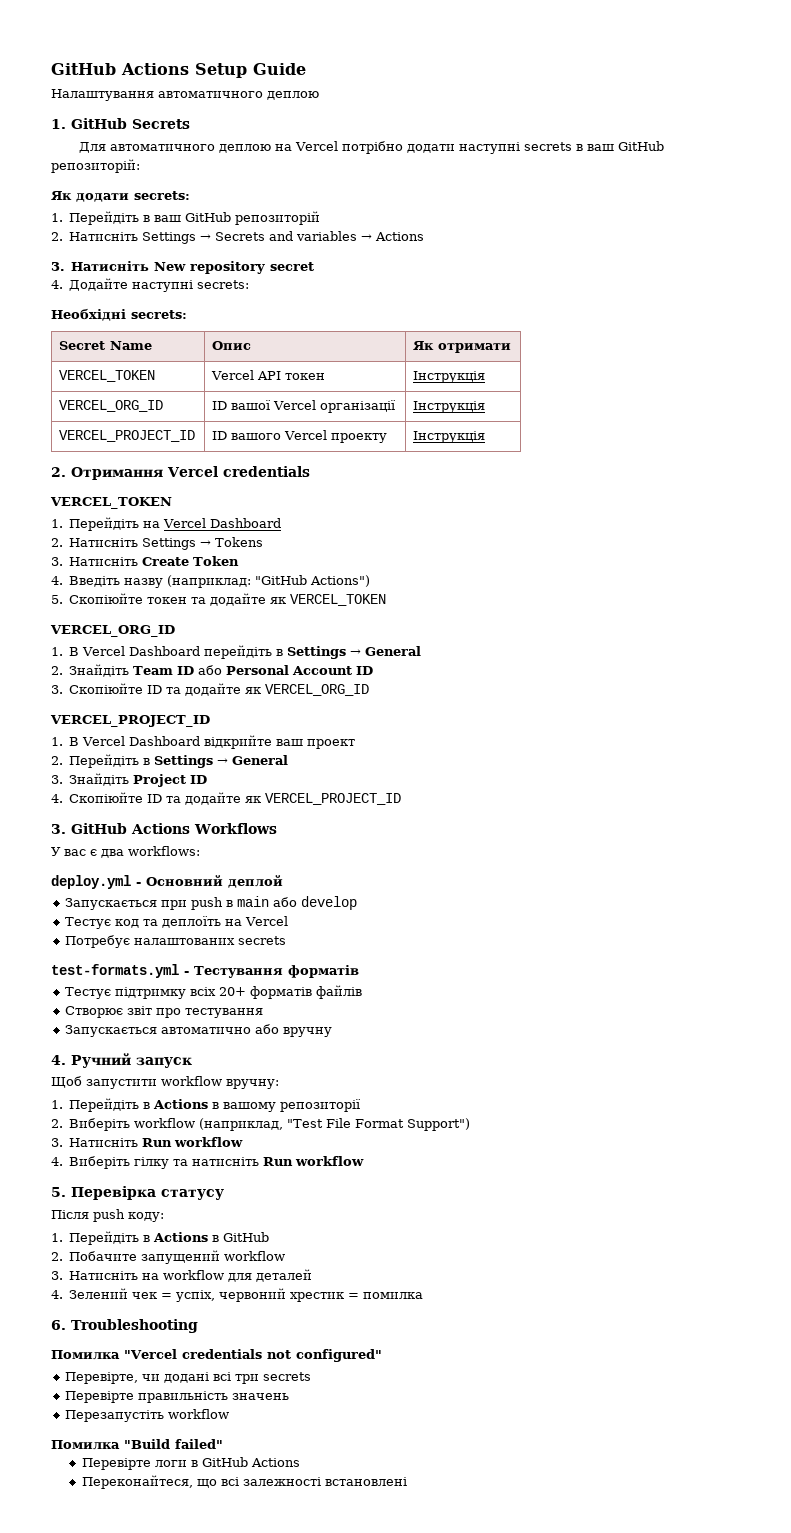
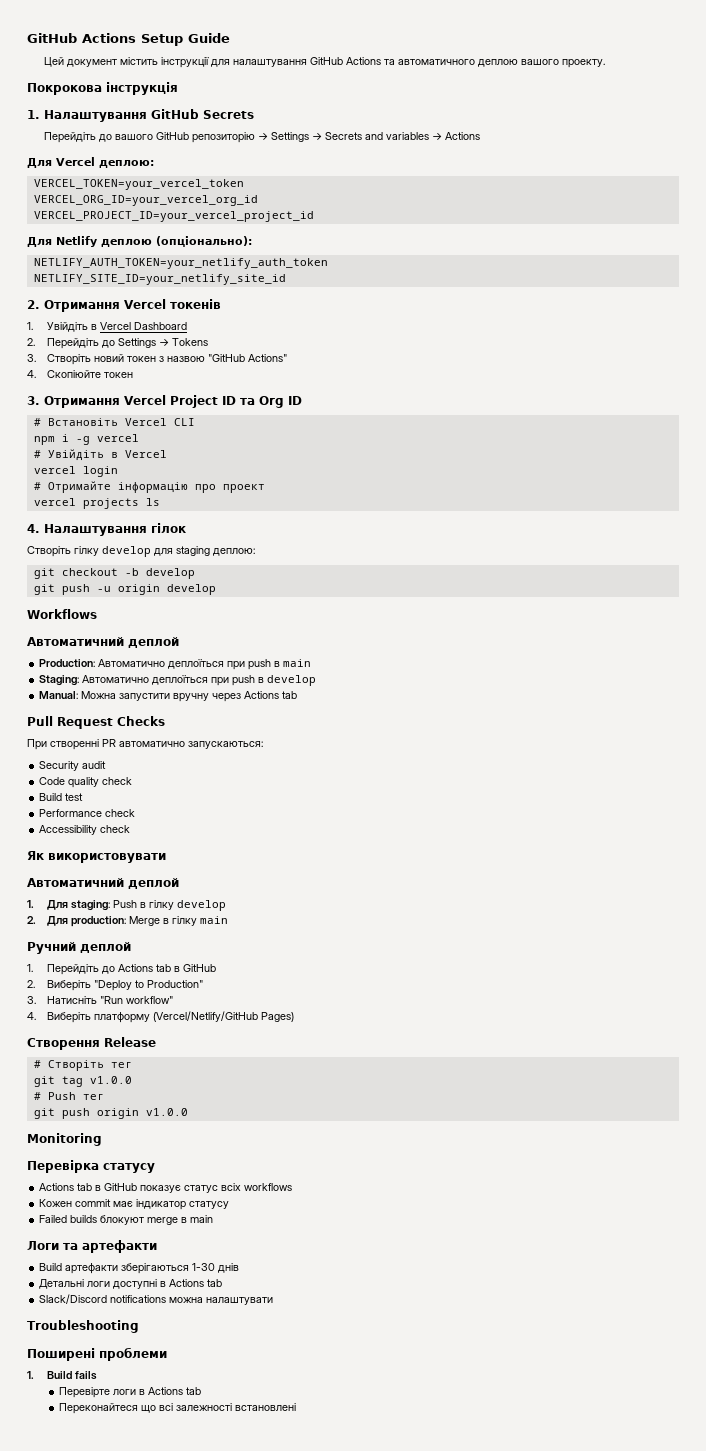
- Налаштування автоматичного деплою
- 1. GitHub Secrets
+ Цей документ містить інструкції для налаштування GitHub Actions та автоматичного деплою вашого проекту.
+ Покрокова інструкція
+ 1. Налаштування GitHub Secrets
- Для автоматичного деплою на Vercel потрібно додати наступні secrets в ваш GitHub репозиторій:
- Як додати secrets:
- 1. Перейдіть в ваш GitHub репозиторій
- 2. Натисніть Settings → Secrets and variables → Actions
+ Перейдіть до вашого GitHub репозиторію → Settings → Secrets and variables → Actions
- 3. Натисніть New repository secret
- 4. Додайте наступні secrets:
- Необхідні secrets:
- Secret Name | Опис | Як отримати
- VERCEL_TOKEN | Vercel API токен | Інструкція
- VERCEL_ORG_ID | ID вашої Vercel організації | Інструкція
- VERCEL_PROJECT_ID | ID вашого Vercel проекту | Інструкція
+ Для Vercel деплою:
+ VERCEL_TOKEN=your_vercel_token
+ VERCEL_ORG_ID=your_vercel_org_id
+ VERCEL_PROJECT_ID=your_vercel_project_id
+ Для Netlify деплою (опціонально):
+ NETLIFY_AUTH_TOKEN=your_netlify_auth_token
+ NETLIFY_SITE_ID=your_netlify_site_id
- 2. Отримання Vercel credentials
- VERCEL_TOKEN
- 1. Перейдіть на Vercel Dashboard
+ 2. Отримання Vercel токенів
+ 1. Увійдіть в Vercel Dashboard
- 2. Натисніть Settings → Tokens
+ 2. Перейдіть до Settings → Tokens
- 3. Натисніть Create Token
- 4. Введіть назву (наприклад: "GitHub Actions")
- 5. Скопіюйте токен та додайте як VERCEL_TOKEN
- VERCEL_ORG_ID
- 1. В Vercel Dashboard перейдіть в Settings → General
- 2. Знайдіть Team ID або Personal Account ID
- 3. Скопіюйте ID та додайте як VERCEL_ORG_ID
- VERCEL_PROJECT_ID
- 1. В Vercel Dashboard відкрийте ваш проект
- 2. Перейдіть в Settings → General
- 3. Знайдіть Project ID
- 4. Скопіюйте ID та додайте як VERCEL_PROJECT_ID
- 3. GitHub Actions Workflows
- У вас є два workflows:
- deploy.yml - Основний деплой
- Запускається при push в main або develop
- Тестує код та деплоїть на Vercel
- Потребує налаштованих secrets
- test-formats.yml - Тестування форматів
- Тестує підтримку всіх 20+ форматів файлів
- Створює звіт про тестування
- Запускається автоматично або вручну
- 4. Ручний запуск
- Щоб запустити workflow вручну:
- 1. Перейдіть в Actions в вашому репозиторії
- 2. Виберіть workflow (наприклад, "Test File Format Support")
- 3. Натисніть Run workflow
- 4. Виберіть гілку та натисніть Run workflow
- 5. Перевірка статусу
- Після push коду:
- 1. Перейдіть в Actions в GitHub
- 2. Побачите запущений workflow
- 3. Натисніть на workflow для деталей
- 4. Зелений чек = успіх, червоний хрестик = помилка
- 6. Troubleshooting
- Помилка "Vercel credentials not configured"
- Перевірте, чи додані всі три secrets
- Перевірте правильність значень
- Перезапустіть workflow
- Помилка "Build failed"
+ 3. Створіть новий токен з назвою "GitHub Actions"
+ 4. Скопіюйте токен
+ 3. Отримання Vercel Project ID та Org ID
+ # Встановіть Vercel CLI
+ npm i -g vercel
+ # Увійдіть в Vercel
+ vercel login
+ # Отримайте інформацію про проект
+ vercel projects ls
+ 4. Налаштування гілок
+ Створіть гілку develop для staging деплою:
+ git checkout -b develop
+ git push -u origin develop
+ Workflows
+ Автоматичний деплой
+ Production: Автоматично деплоїться при push в main
+ Staging: Автоматично деплоїться при push в develop
+ Manual: Можна запустити вручну через Actions tab
+ Pull Request Checks
+ При створенні PR автоматично запускаються:
+ Security audit
+ Code quality check
+ Build test
+ Performance check
+ Accessibility check
+ Як використовувати
+ Автоматичний деплой
+ 1. Для staging: Push в гілку develop
+ 2. Для production: Merge в гілку main
+ Ручний деплой
+ 1. Перейдіть до Actions tab в GitHub
+ 2. Виберіть "Deploy to Production"
+ 3. Натисніть "Run workflow"
+ 4. Виберіть платформу (Vercel/Netlify/GitHub Pages)
+ Створення Release
+ # Створіть тег
+ git tag v1.0.0
+ # Push тег
+ git push origin v1.0.0
+ Monitoring
+ Перевірка статусу
+ Actions tab в GitHub показує статус всіх workflows
+ Кожен commit має індикатор статусу
+ Failed builds блокуют merge в main
+ Логи та артефакти
+ Build артефакти зберігаються 1-30 днів
+ Детальні логи доступні в Actions tab
+ Slack/Discord notifications можна налаштувати
+ Troubleshooting
+ Поширені проблеми
+ 1. Build fails
- Перевірте логи в GitHub Actions
- Переконайтеся, що всі залежності встановлені
+ Перевірте логи в Actions tab
+ Переконайтеся що всі залежності встановлені

